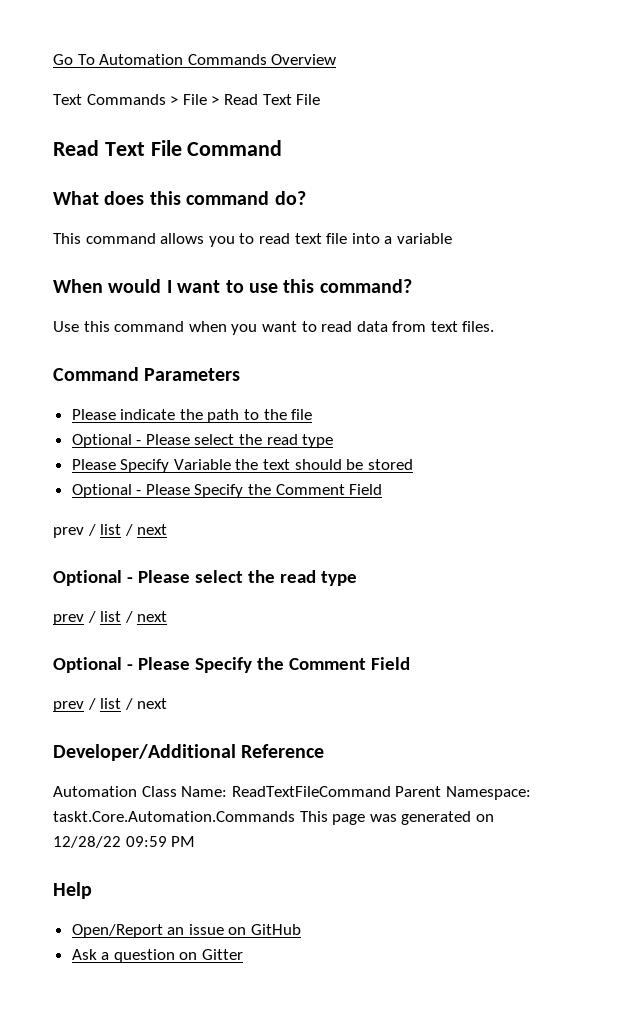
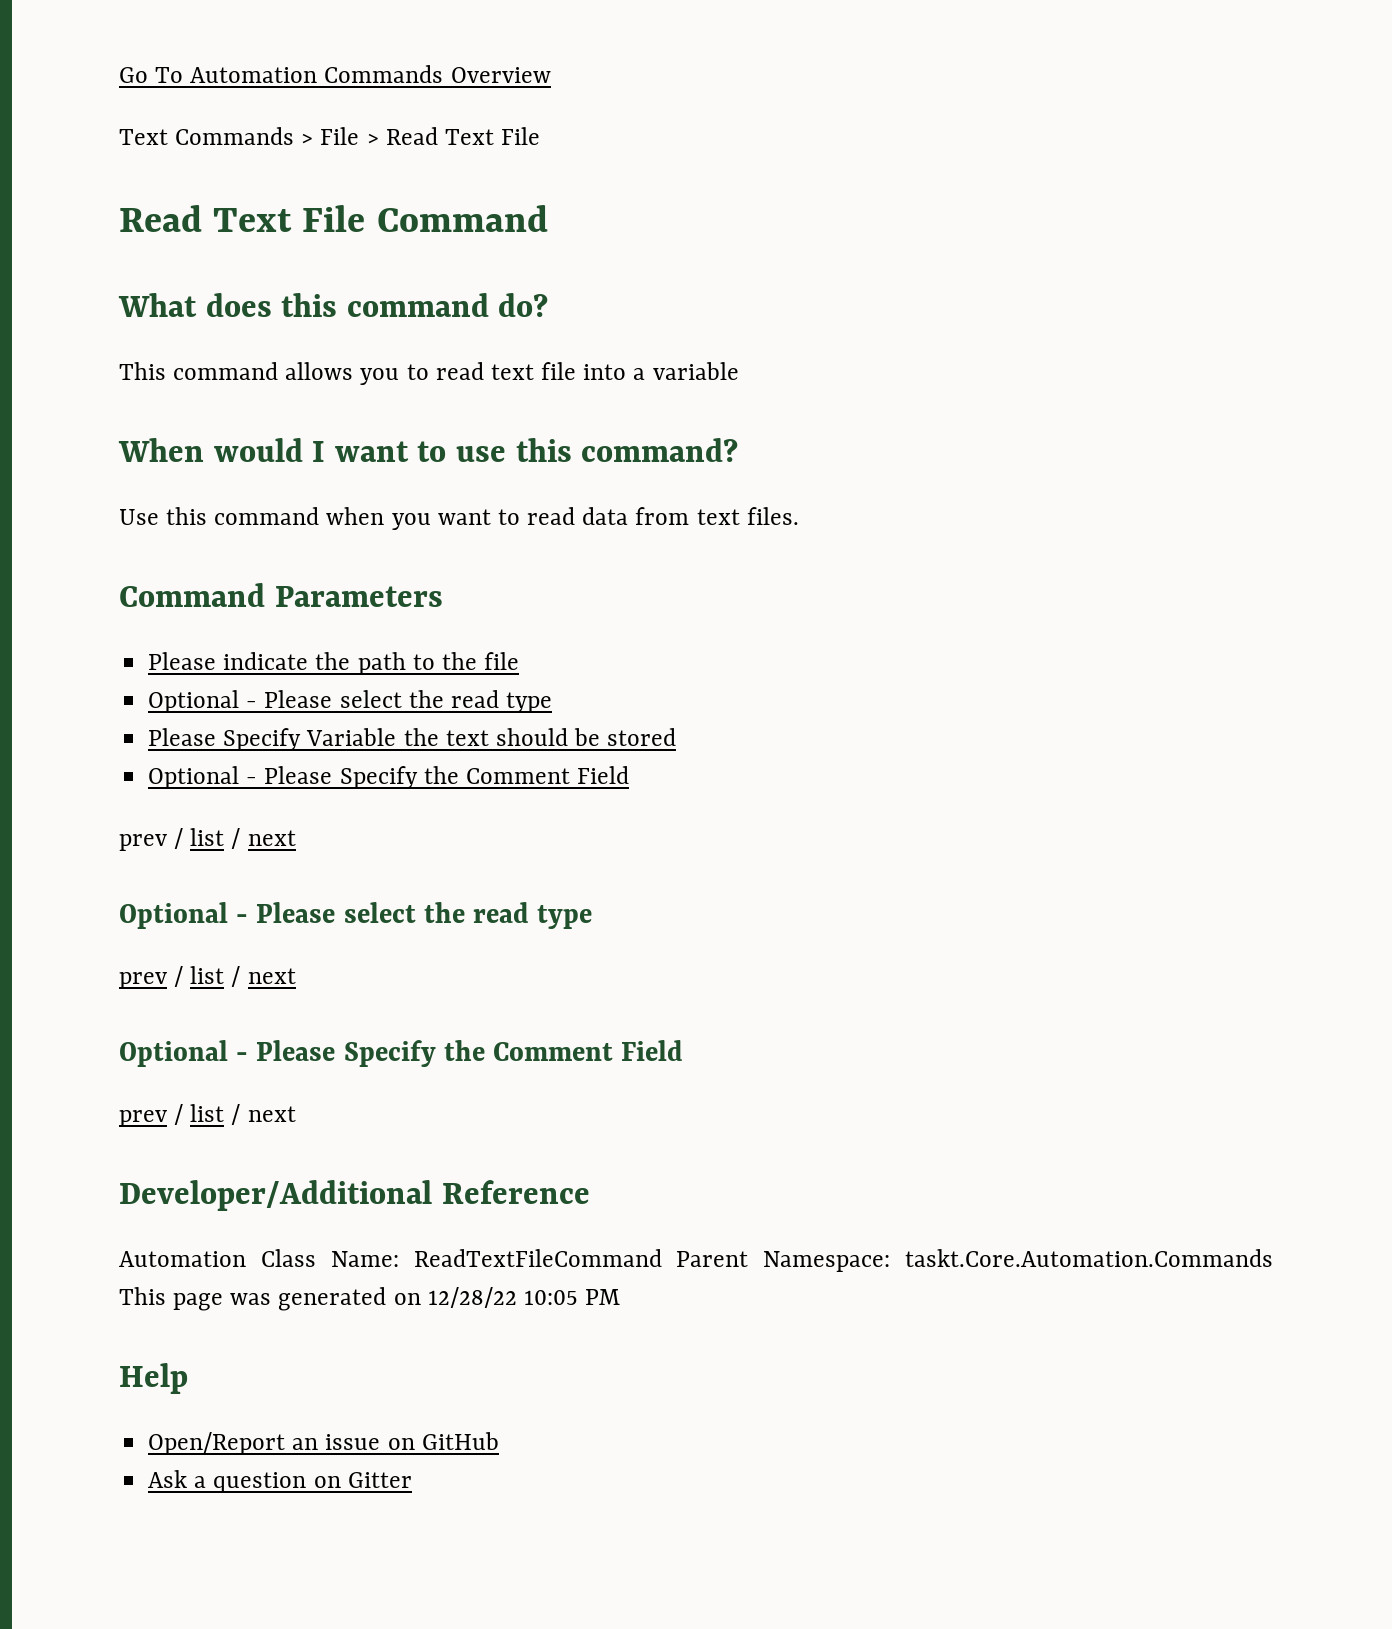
- Automation Class Name: ReadTextFileCommand Parent Namespace: taskt.Core.Automation.Commands This page was generated on 12/28/22 09:59 PM
+ Automation Class Name: ReadTextFileCommand Parent Namespace: taskt.Core.Automation.Commands This page was generated on 12/28/22 10:05 PM

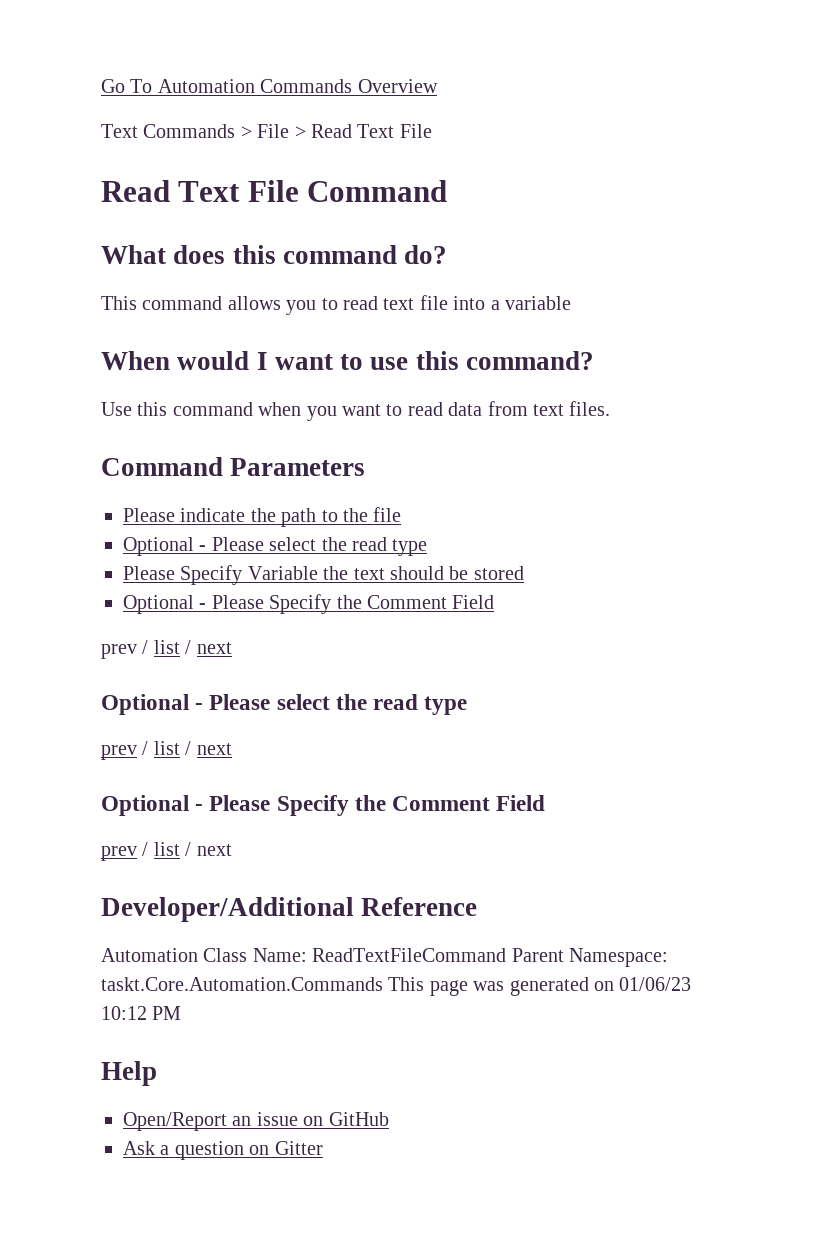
- Automation Class Name: ReadTextFileCommand Parent Namespace: taskt.Core.Automation.Commands This page was generated on 12/28/22 10:05 PM
+ Automation Class Name: ReadTextFileCommand Parent Namespace: taskt.Core.Automation.Commands This page was generated on 01/06/23 10:12 PM

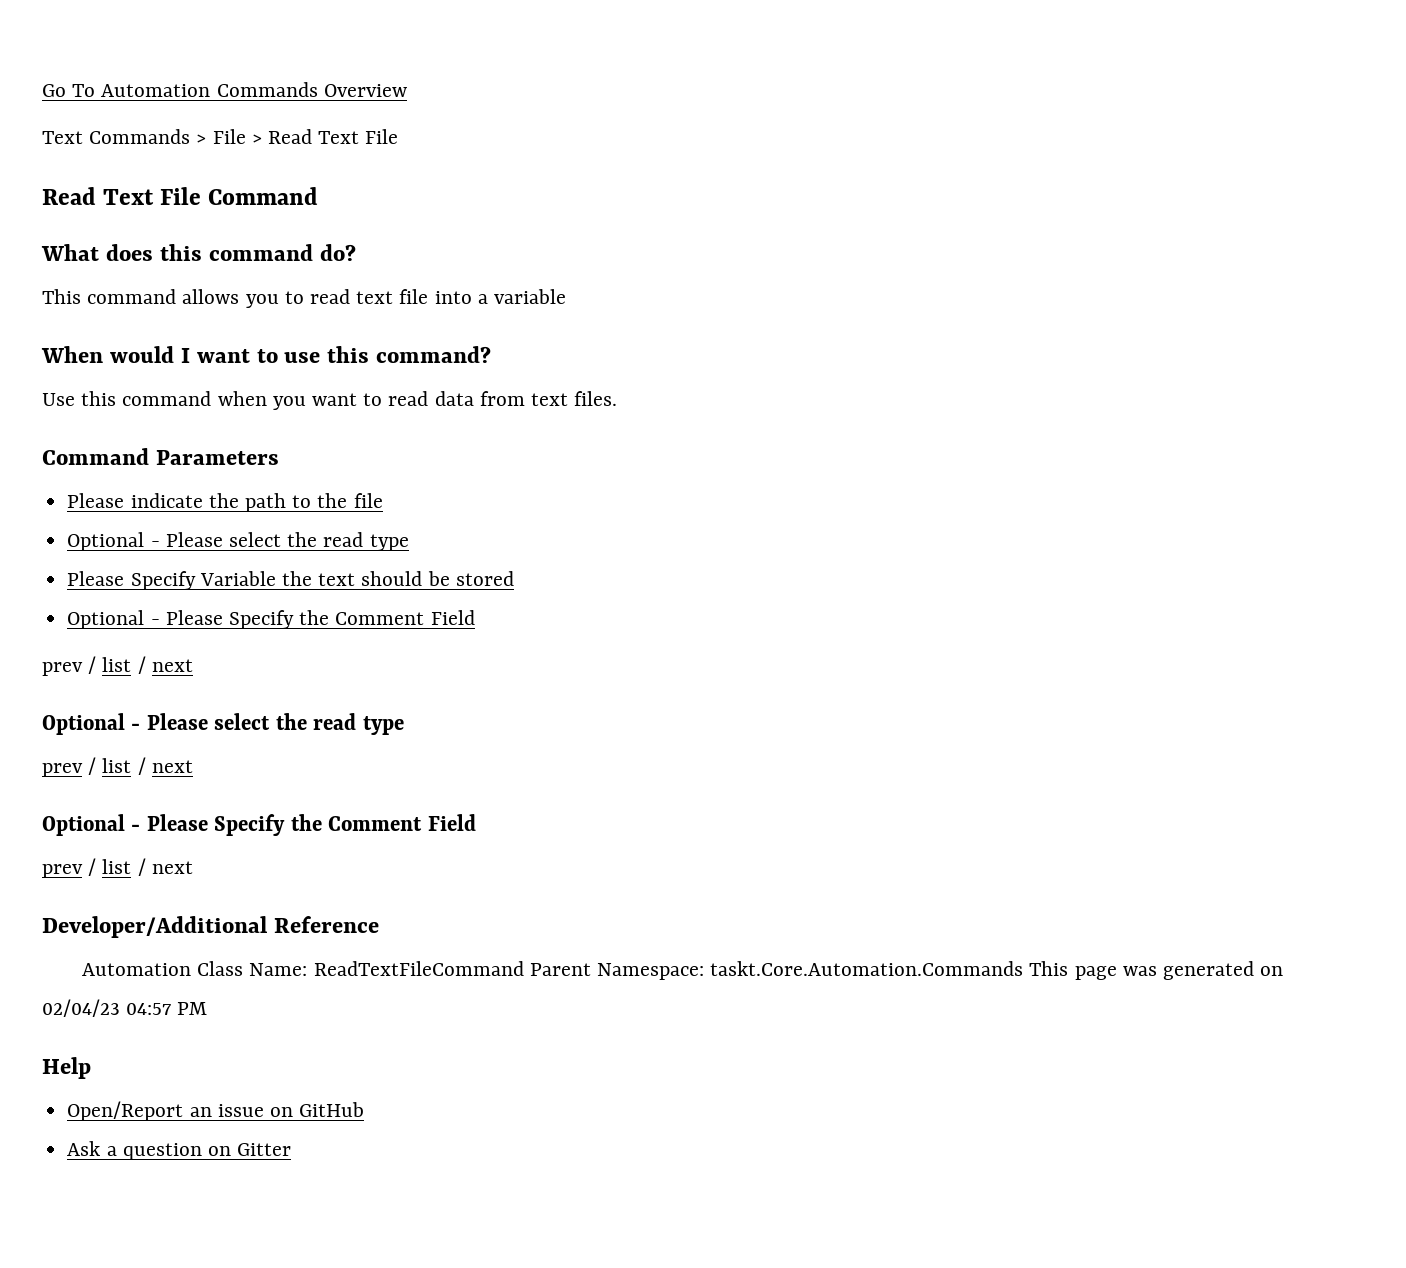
- Automation Class Name: ReadTextFileCommand Parent Namespace: taskt.Core.Automation.Commands This page was generated on 01/06/23 10:12 PM
+ Automation Class Name: ReadTextFileCommand Parent Namespace: taskt.Core.Automation.Commands This page was generated on 02/04/23 04:57 PM

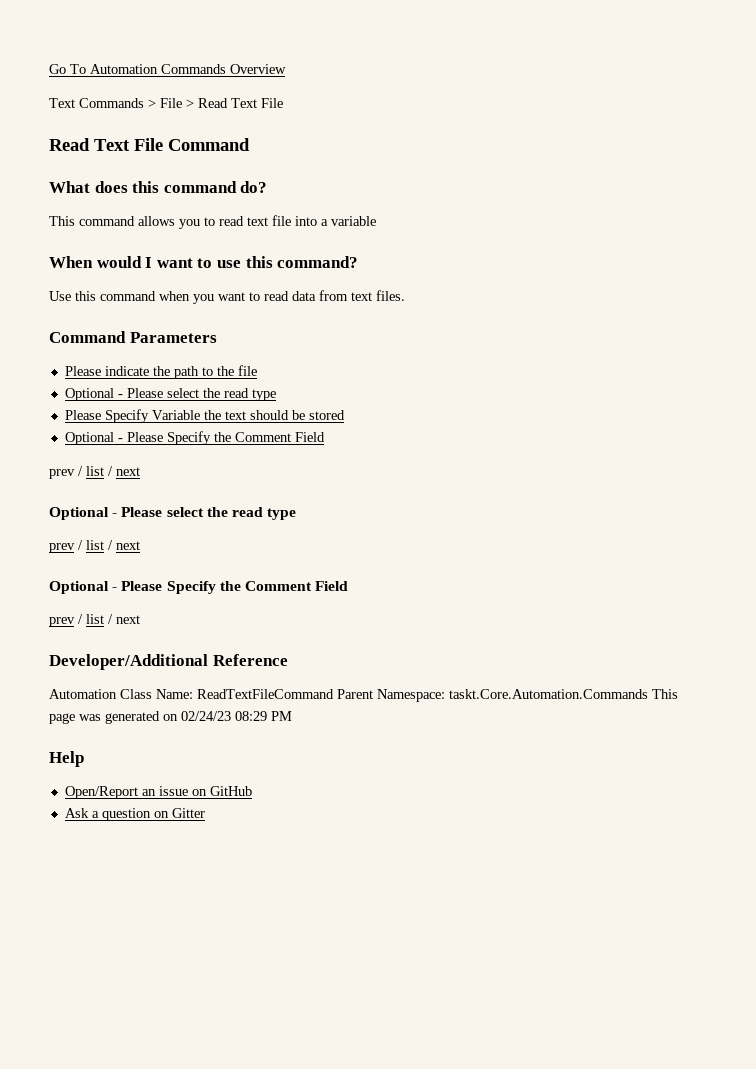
- Automation Class Name: ReadTextFileCommand Parent Namespace: taskt.Core.Automation.Commands This page was generated on 02/04/23 04:57 PM
+ Automation Class Name: ReadTextFileCommand Parent Namespace: taskt.Core.Automation.Commands This page was generated on 02/24/23 08:29 PM

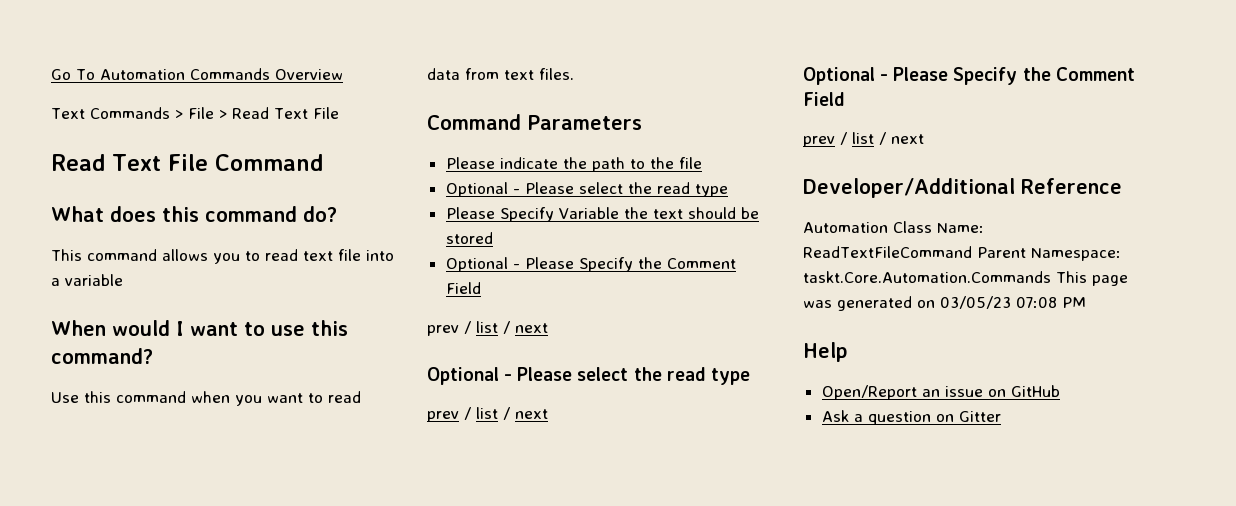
- Automation Class Name: ReadTextFileCommand Parent Namespace: taskt.Core.Automation.Commands This page was generated on 02/24/23 08:29 PM
+ Automation Class Name: ReadTextFileCommand Parent Namespace: taskt.Core.Automation.Commands This page was generated on 03/05/23 07:08 PM

